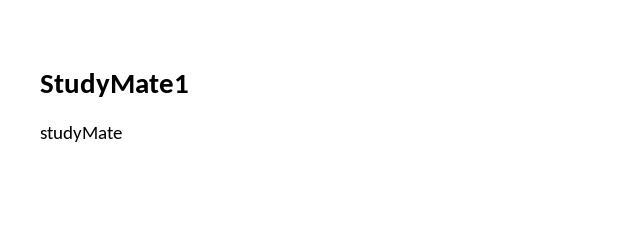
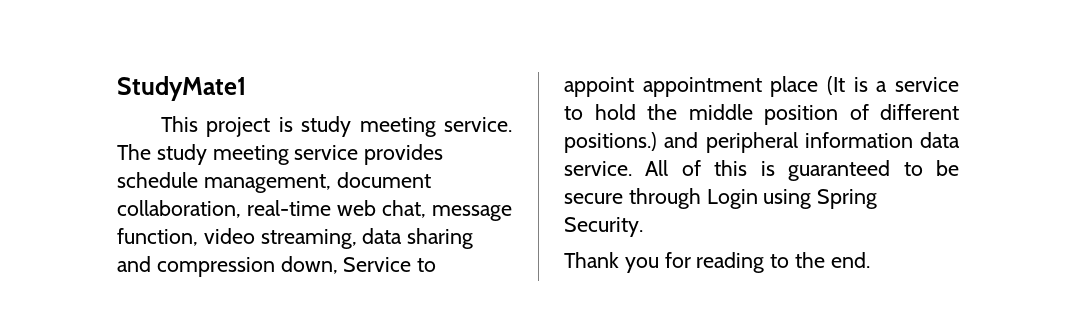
- studyMate
+ This project is study meeting service. The study meeting service provides schedule management, document collaboration, real-time web chat, message function, video streaming, data sharing and compression down, Service to appoint appointment place (It is a service to hold the middle position of different positions.) and peripheral information data service. All of this is guaranteed to be secure through Login using Spring Security.
+ Thank you for reading to the end.

